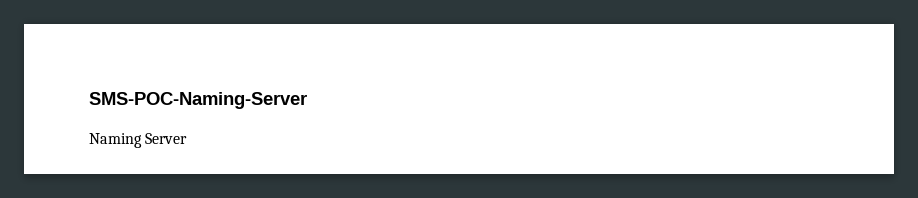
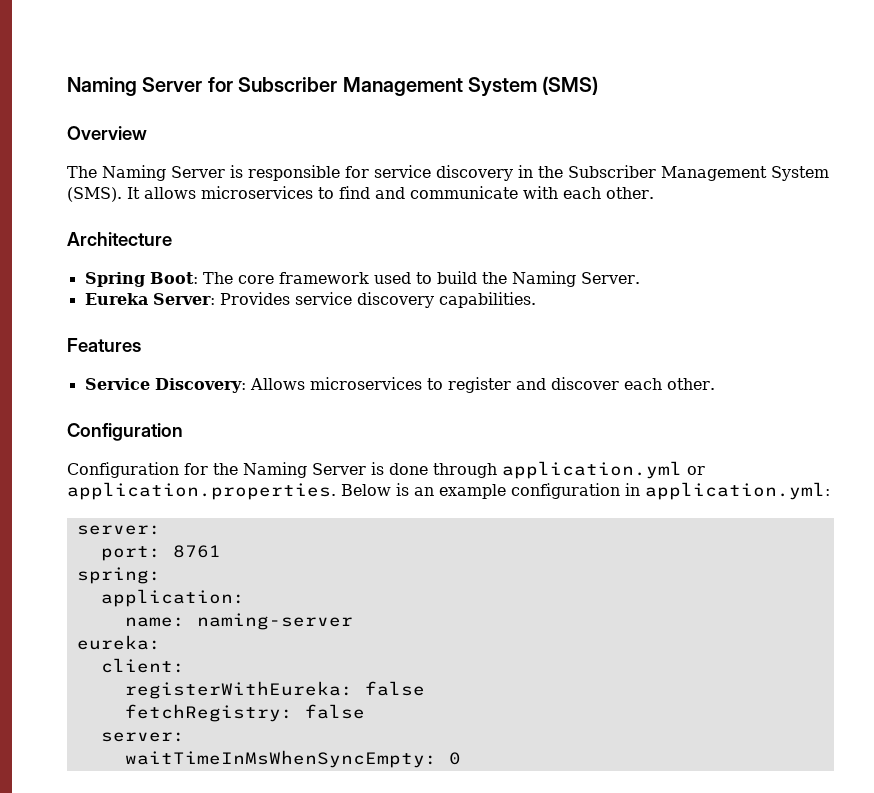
- SMS-POC-Naming-Server
- Naming Server
+ Naming Server for Subscriber Management System (SMS)
+ Overview
+ The Naming Server is responsible for service discovery in the Subscriber Management System (SMS). It allows microservices to find and communicate with each other.
+ Architecture
+ Spring Boot: The core framework used to build the Naming Server.
+ Eureka Server: Provides service discovery capabilities.
+ Features
+ Service Discovery: Allows microservices to register and discover each other.
+ Configuration
+ Configuration for the Naming Server is done through application.yml or application.properties. Below is an example configuration in application.yml:
+ server:
+ port: 8761
+ spring:
+ application:
+ name: naming-server
+ eureka:
+ client:
+ registerWithEureka: false
+ fetchRegistry: false
+ server:
+ waitTimeInMsWhenSyncEmpty: 0

